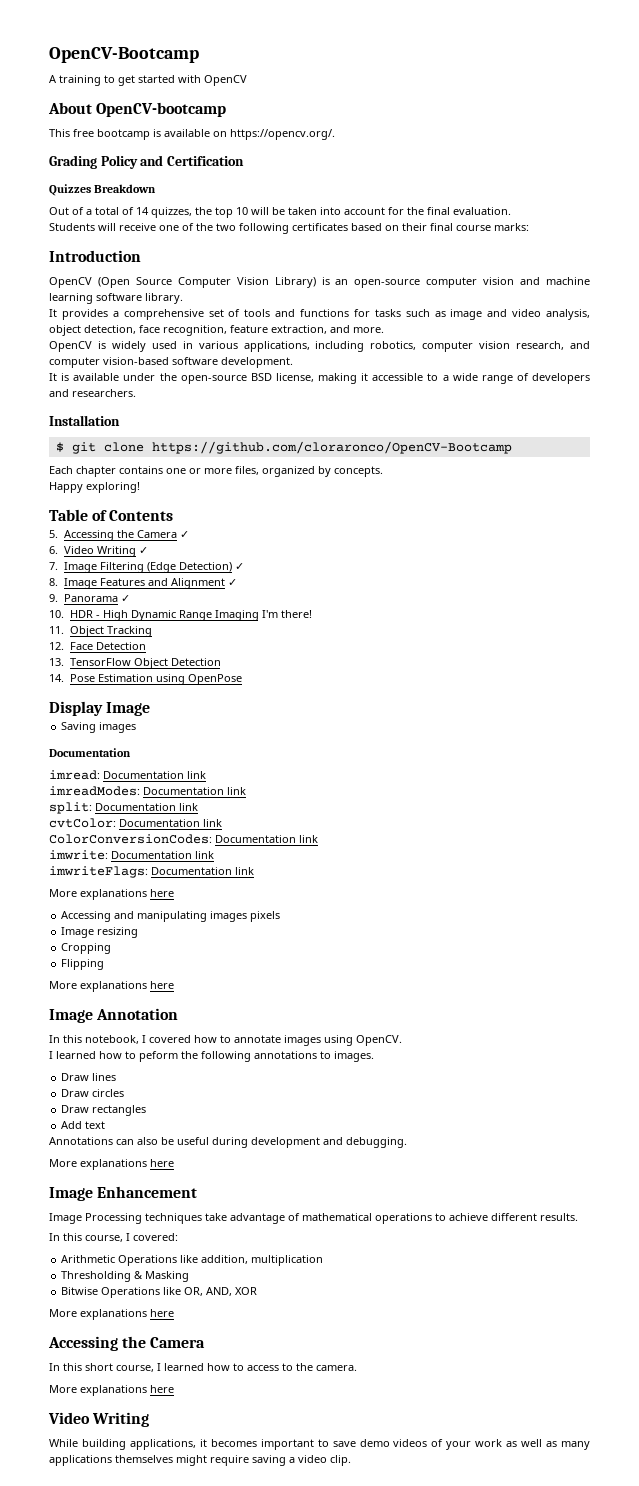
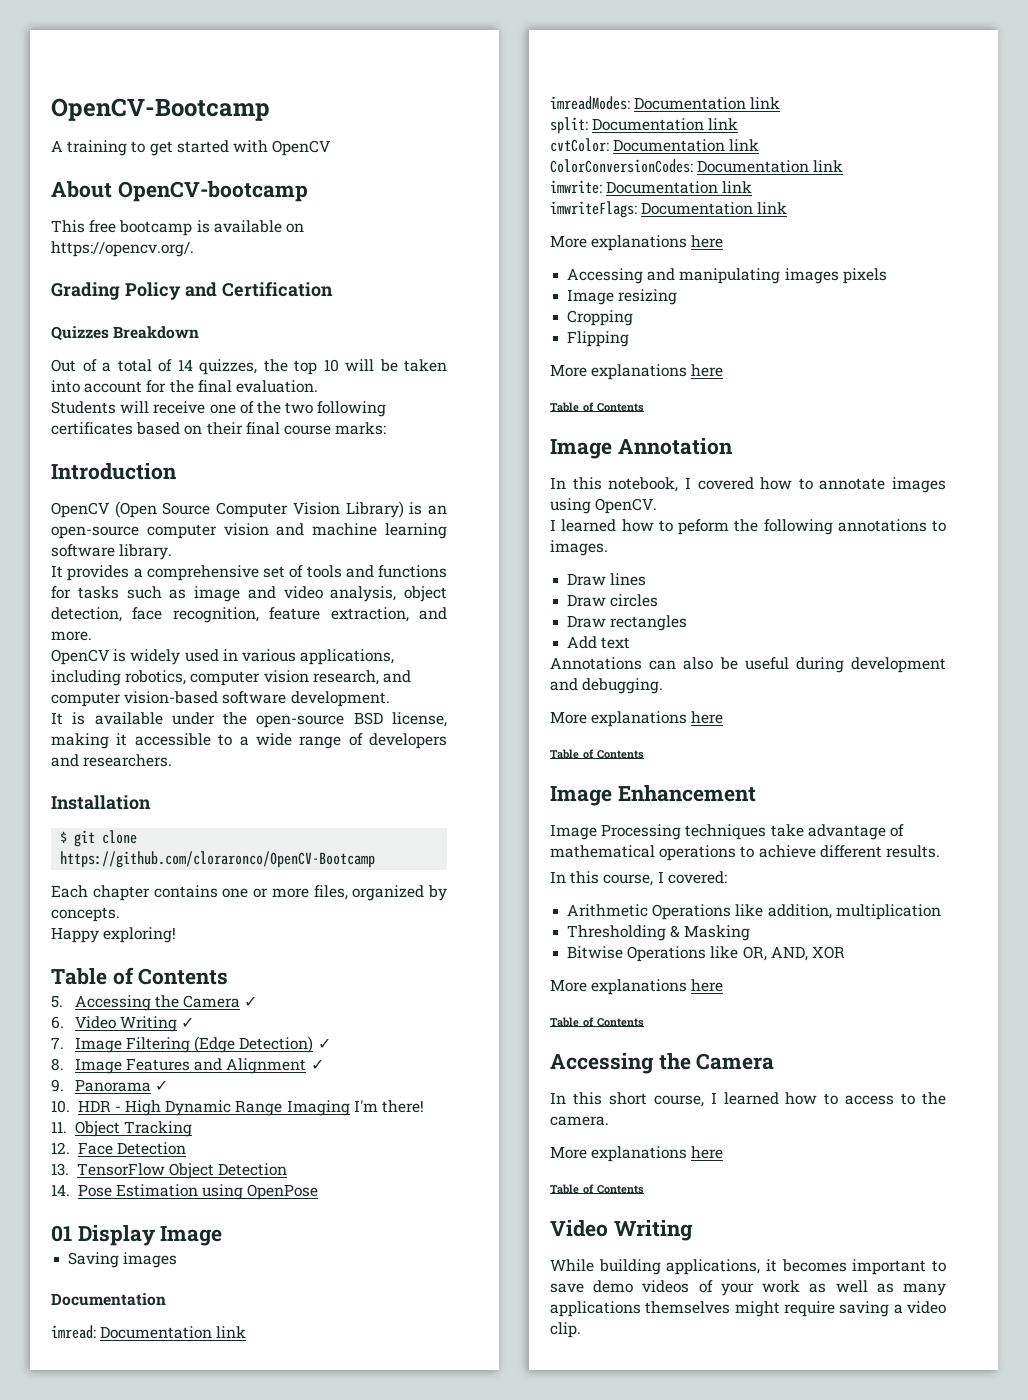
- Display Image
+ 01 Display Image
  Flipping
  More explanations here
+ Table of Contents
  Annotations can also be useful during development and debugging.
  More explanations here
+ Table of Contents
  Bitwise Operations like OR, AND, XOR
  More explanations here
+ Table of Contents
  In this short course, I learned how to access to the camera.
  More explanations here
+ Table of Contents

